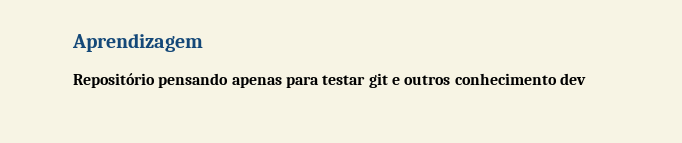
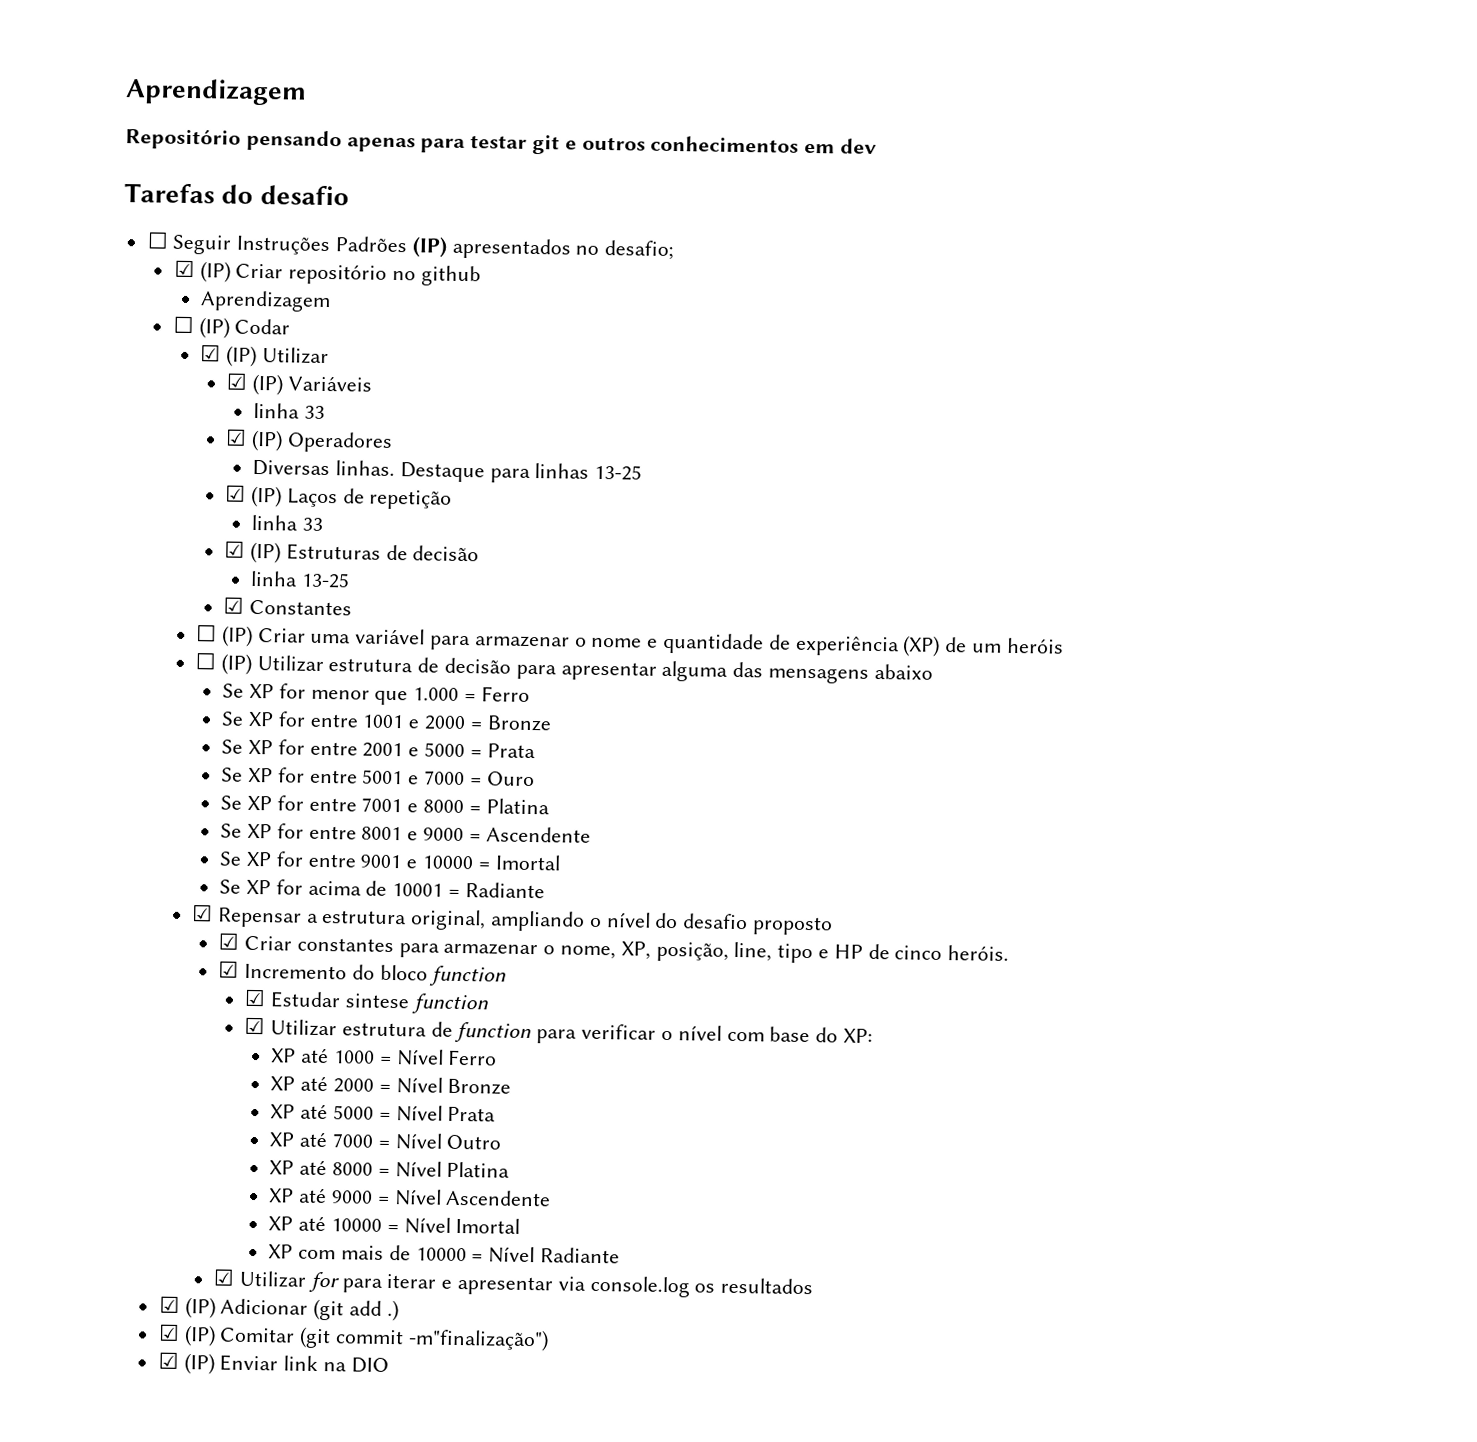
- Repositório pensando apenas para testar git e outros conhecimento dev
+ Repositório pensando apenas para testar git e outros conhecimentos em dev
+ Tarefas do desafio
+ ☐ Seguir Instruções Padrões (IP) apresentados no desafio;
+ ☑ (IP) Criar repositório no github
+ Aprendizagem
+ ☐ (IP) Codar
+ ☑ (IP) Utilizar
+ ☑ (IP) Variáveis
+ linha 33
+ ☑ (IP) Operadores
+ Diversas linhas. Destaque para linhas 13-25
+ ☑ (IP) Laços de repetição
+ linha 33
+ ☑ (IP) Estruturas de decisão
+ linha 13-25
+ ☑ Constantes
+ ☐ (IP) Criar uma variável para armazenar o nome e quantidade de experiência (XP) de um heróis
+ ☐ (IP) Utilizar estrutura de decisão para apresentar alguma das mensagens abaixo
+ Se XP for menor que 1.000 = Ferro
+ Se XP for entre 1001 e 2000 = Bronze
+ Se XP for entre 2001 e 5000 = Prata
+ Se XP for entre 5001 e 7000 = Ouro
+ Se XP for entre 7001 e 8000 = Platina
+ Se XP for entre 8001 e 9000 = Ascendente
+ Se XP for entre 9001 e 10000 = Imortal
+ Se XP for acima de 10001 = Radiante
+ ☑ Repensar a estrutura original, ampliando o nível do desafio proposto
+ ☑ Criar constantes para armazenar o nome, XP, posição, line, tipo e HP de cinco heróis.
+ ☑ Incremento do bloco function
+ ☑ Estudar sintese function
+ ☑ Utilizar estrutura de function para verificar o nível com base do XP:
+ XP até 1000 = Nível Ferro
+ XP até 2000 = Nível Bronze
+ XP até 5000 = Nível Prata
+ XP até 7000 = Nível Outro
+ XP até 8000 = Nível Platina
+ XP até 9000 = Nível Ascendente
+ XP até 10000 = Nível Imortal
+ XP com mais de 10000 = Nível Radiante
+ ☑ Utilizar for para iterar e apresentar via console.log os resultados
+ ☑ (IP) Adicionar (git add .)
+ ☑ (IP) Comitar (git commit -m"finalização")
+ ☑ (IP) Enviar link na DIO

